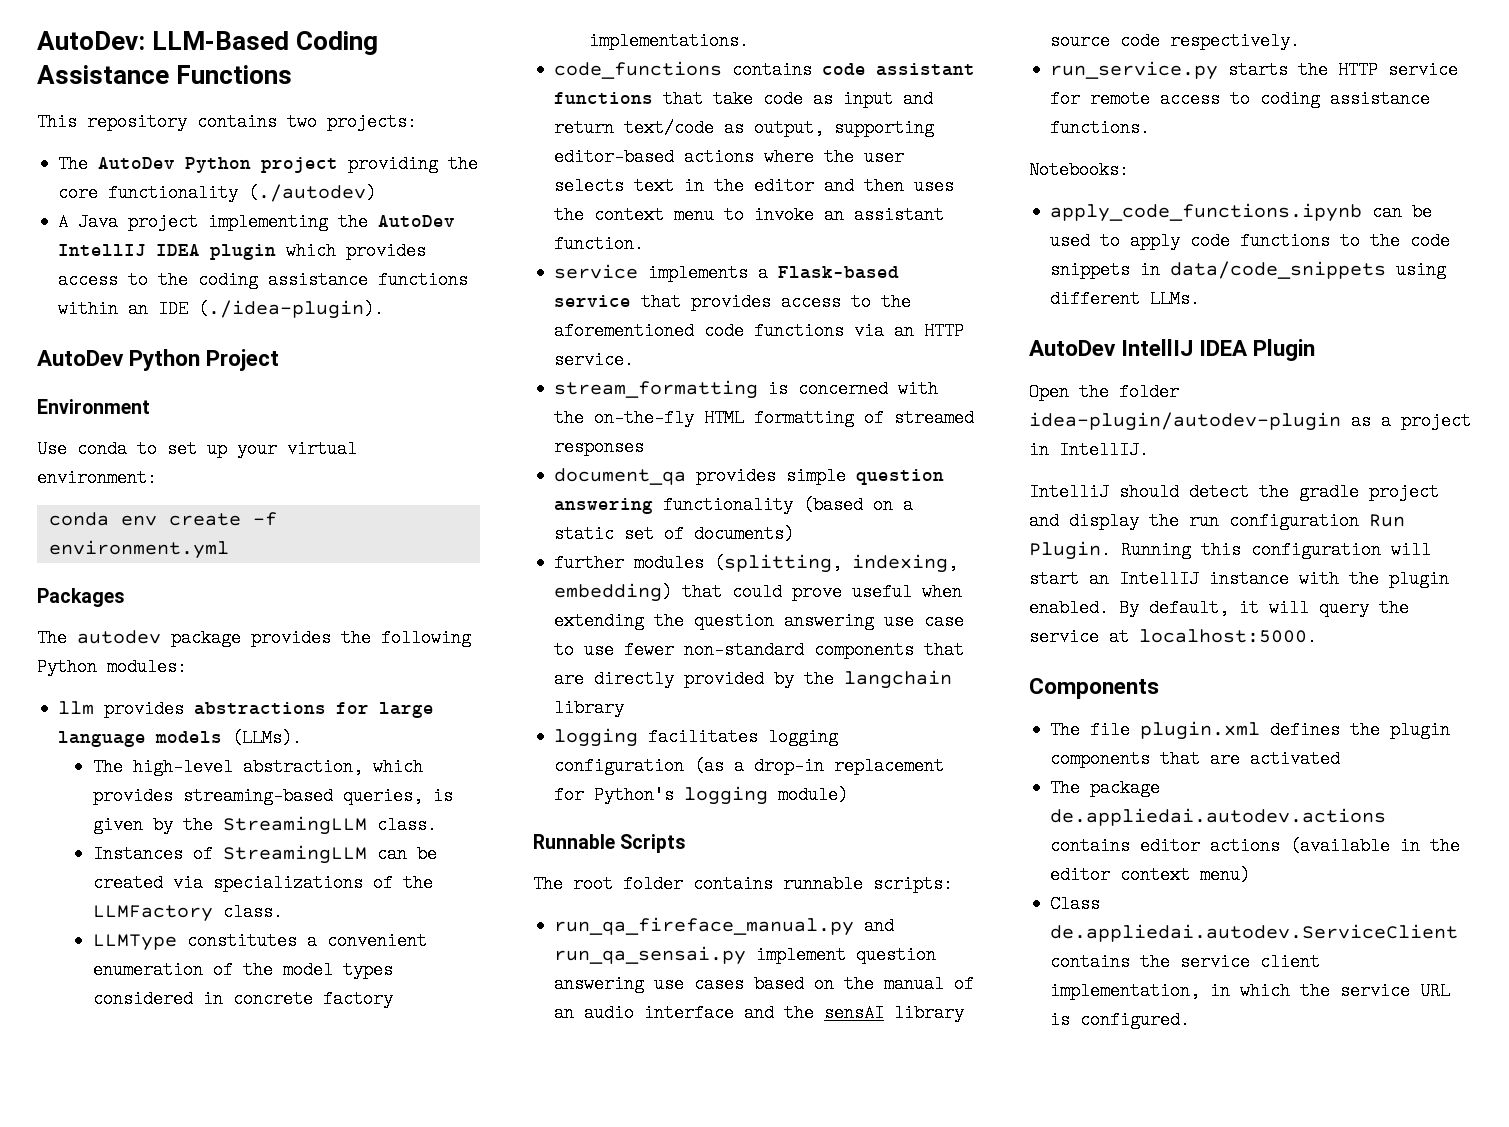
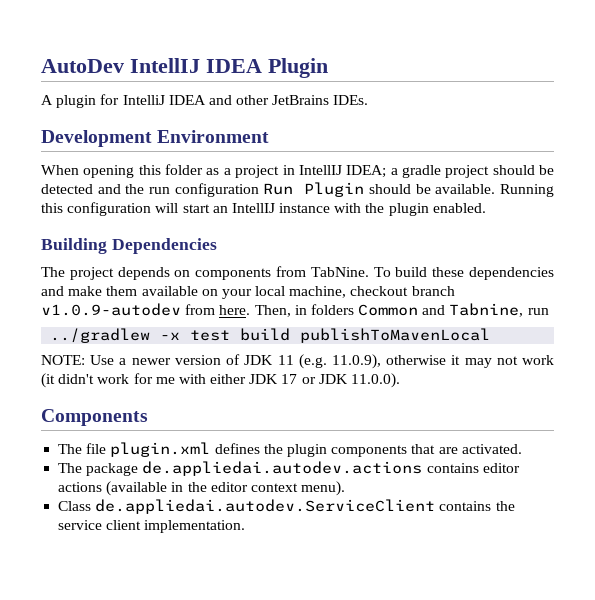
- AutoDev: LLM-Based Coding Assistance Functions
- This repository contains two projects:
- The AutoDev Python project providing the core functionality (./autodev)
- A Java project implementing the AutoDev IntellIJ IDEA plugin which provides access to the coding assistance functions within an IDE (./idea-plugin).
- AutoDev Python Project
- Environment
- Use conda to set up your virtual environment:
- conda env create -f environment.yml
- Packages
- The autodev package provides the following Python modules:
- llm provides abstractions for large language models (LLMs).
- The high-level abstraction, which provides streaming-based queries, is given by the StreamingLLM class.
- Instances of StreamingLLM can be created via specializations of the LLMFactory class.
- LLMType constitutes a convenient enumeration of the model types considered in concrete factory implementations.
- code_functions contains code assistant functions that take code as input and return text/code as output, supporting editor-based actions where the user selects text in the editor and then uses the context menu to invoke an assistant function.
- service implements a Flask-based service that provides access to the aforementioned code functions via an HTTP service.
- stream_formatting is concerned with the on-the-fly HTML formatting of streamed responses
- document_qa provides simple question answering functionality (based on a static set of documents)
- further modules (splitting, indexing, embedding) that could prove useful when extending the question answering use case to use fewer non-standard components that are directly provided by the langchain library
- logging facilitates logging configuration (as a drop-in replacement for Python's logging module)
- Runnable Scripts
- The root folder contains runnable scripts:
- run_qa_fireface_manual.py and run_qa_sensai.py implement question answering use cases based on the manual of an audio interface and the sensAI library source code respectively.
- run_service.py starts the HTTP service for remote access to coding assistance functions.
- Notebooks:
- apply_code_functions.ipynb can be used to apply code functions to the code snippets in data/code_snippets using different LLMs.
  AutoDev IntellIJ IDEA Plugin
- Open the folder idea-plugin/autodev-plugin as a project in IntellIJ.
- IntelliJ should detect the gradle project and display the run configuration Run Plugin.
+ A plugin for IntelliJ IDEA and other JetBrains IDEs.
+ Development Environment
+ When opening this folder as a project in IntellIJ IDEA; a gradle project should be detected and the run configuration Run Plugin should be available.
- Running this configuration will start an IntellIJ instance with the plugin enabled. By default, it will query the service at localhost:5000.
+ Running this configuration will start an IntellIJ instance with the plugin enabled.
+ Building Dependencies
+ The project depends on components from TabNine. To build these dependencies and make them available on your local machine, checkout branch v1.0.9-autodev from here. Then, in folders Common and Tabnine, run
+ ../gradlew -x test build publishToMavenLocal
+ NOTE: Use a newer version of JDK 11 (e.g. 11.0.9), otherwise it may not work (it didn't work for me with either JDK 17 or JDK 11.0.0).
- The file plugin.xml defines the plugin components that are activated
+ The file plugin.xml defines the plugin components that are activated.
- The package de.appliedai.autodev.actions contains editor actions (available in the editor context menu)
+ The package de.appliedai.autodev.actions contains editor actions (available in the editor context menu).
- Class de.appliedai.autodev.ServiceClient contains the service client implementation, in which the service URL is configured.
+ Class de.appliedai.autodev.ServiceClient contains the service client implementation.

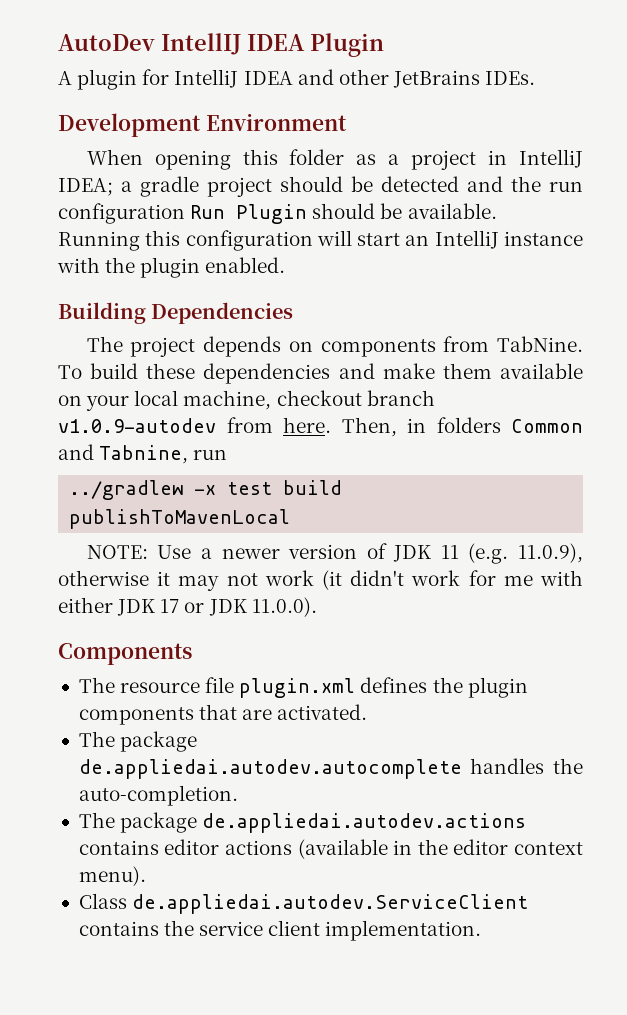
- When opening this folder as a project in IntellIJ IDEA; a gradle project should be detected and the run configuration Run Plugin should be available.
+ When opening this folder as a project in IntelliJ IDEA; a gradle project should be detected and the run configuration Run Plugin should be available.
- Running this configuration will start an IntellIJ instance with the plugin enabled.
+ Running this configuration will start an IntelliJ instance with the plugin enabled.
- The file plugin.xml defines the plugin components that are activated.
+ The resource file plugin.xml defines the plugin components that are activated.
+ The package de.appliedai.autodev.autocomplete handles the auto-completion.

